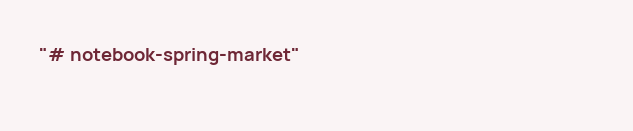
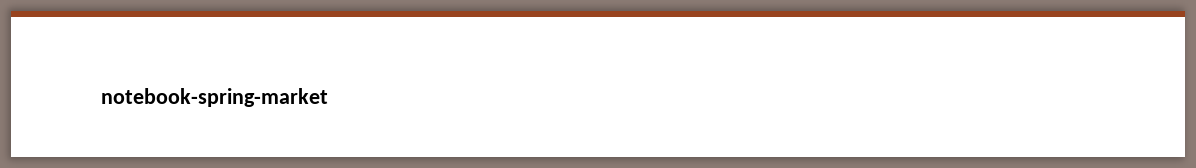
- "# notebook-spring-market"
+ notebook-spring-market

